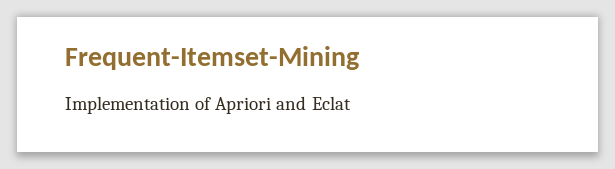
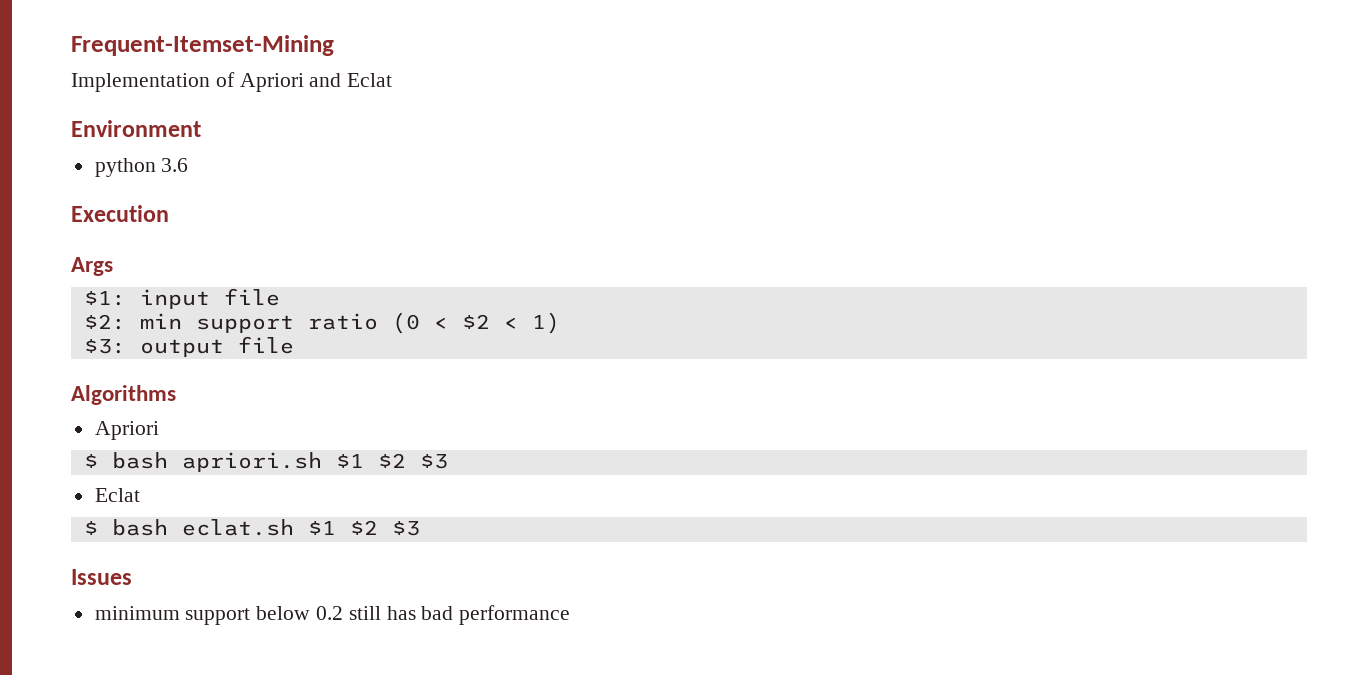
+ Environment
+ python 3.6
+ Execution
+ Args
+ $1: input file
+ $2: min support ratio (0 < $2 < 1)
+ $3: output file
+ Algorithms
+ Apriori
+ $ bash apriori.sh $1 $2 $3
+ Eclat
+ $ bash eclat.sh $1 $2 $3
+ Issues
+ minimum support below 0.2 still has bad performance

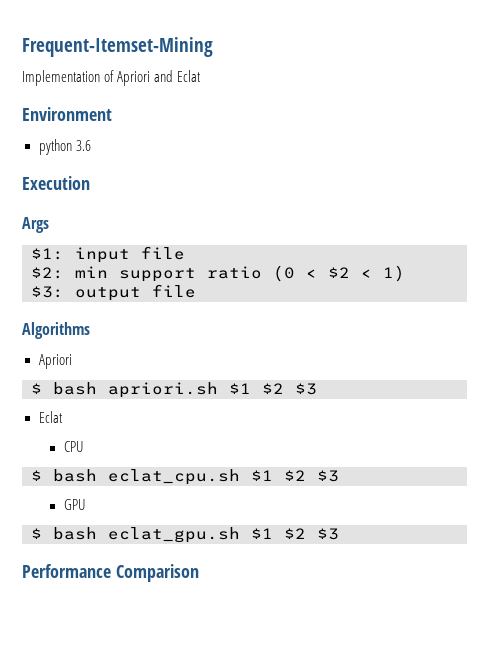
- $ bash eclat.sh $1 $2 $3
- Issues
- minimum support below 0.2 still has bad performance
+ CPU
+ $ bash eclat_cpu.sh $1 $2 $3
+ GPU
+ $ bash eclat_gpu.sh $1 $2 $3
+ Performance Comparison

